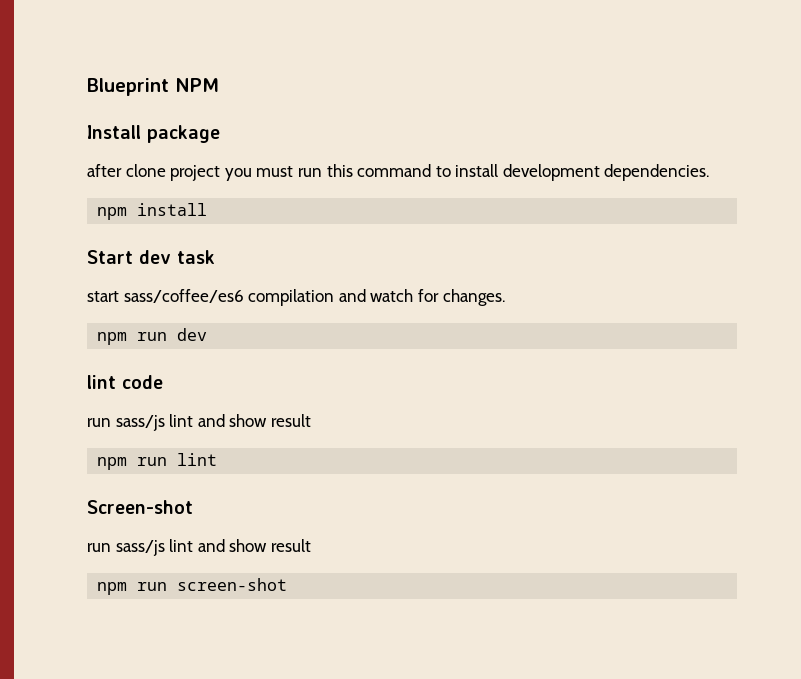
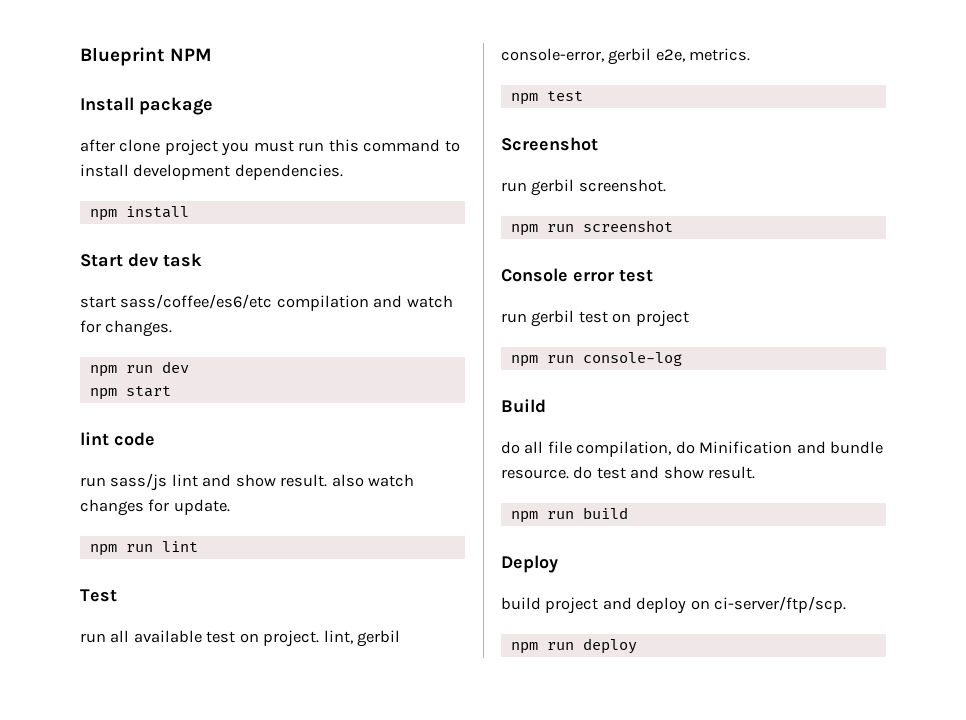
- start sass/coffee/es6 compilation and watch for changes.
+ start sass/coffee/es6/etc compilation and watch for changes.
+ npm start
  lint code
- run sass/js lint and show result
+ run sass/js lint and show result. also watch changes for update.
- Screen-shot
- run sass/js lint and show result
- npm run screen-shot
+ Test
+ run all available test on project. lint, gerbil console-error, gerbil e2e, metrics.
+ npm test
+ Screenshot
+ run gerbil screenshot.
+ npm run screenshot
+ Console error test
+ run gerbil test on project
+ npm run console-log
+ Build
+ do all file compilation, do Minification and bundle resource. do test and show result.
+ npm run build
+ Deploy
+ build project and deploy on ci-server/ftp/scp.
+ npm run deploy

